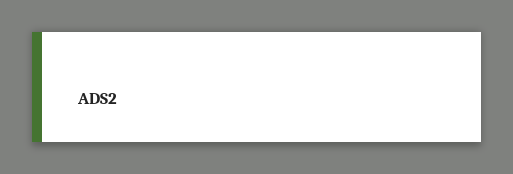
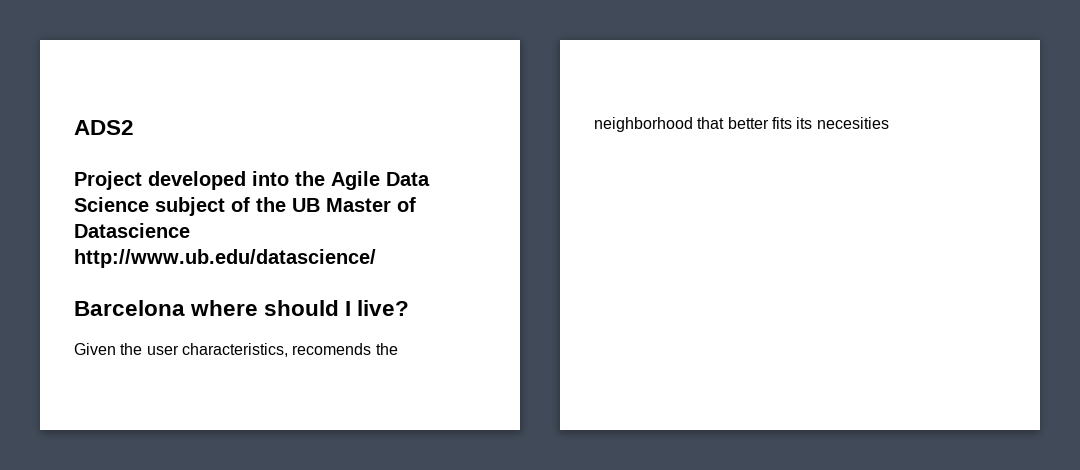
+ Project developed into the Agile Data Science subject of the UB Master of Datascience http://www.ub.edu/datascience/
+ Barcelona where should I live?
+ Given the user characteristics, recomends the neighborhood that better fits its necesities

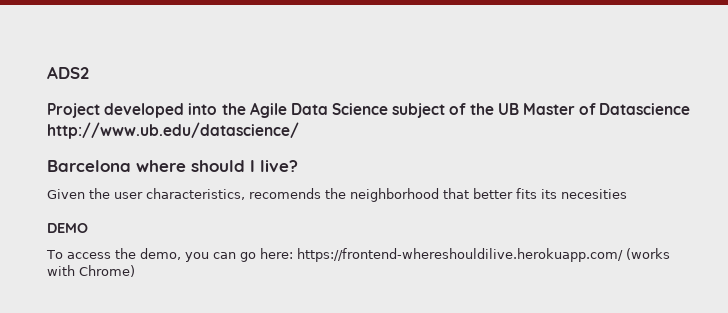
+ DEMO
+ To access the demo, you can go here: https://frontend-whereshouldilive.herokuapp.com/ (works with Chrome)

